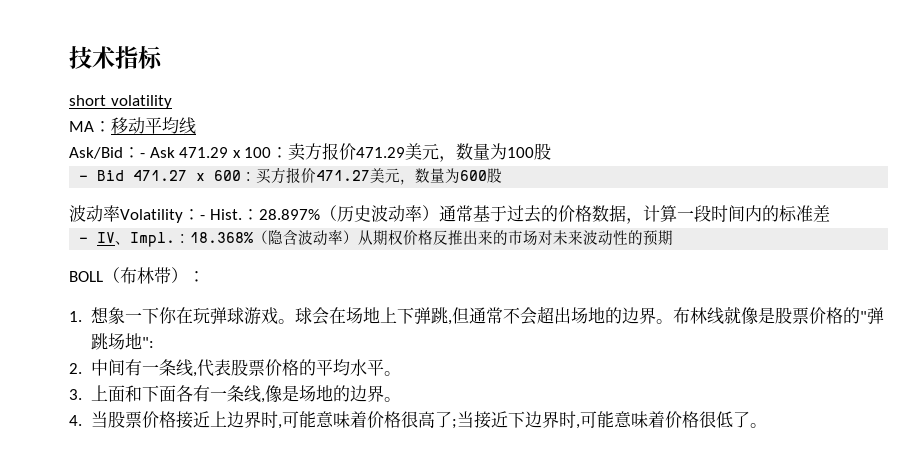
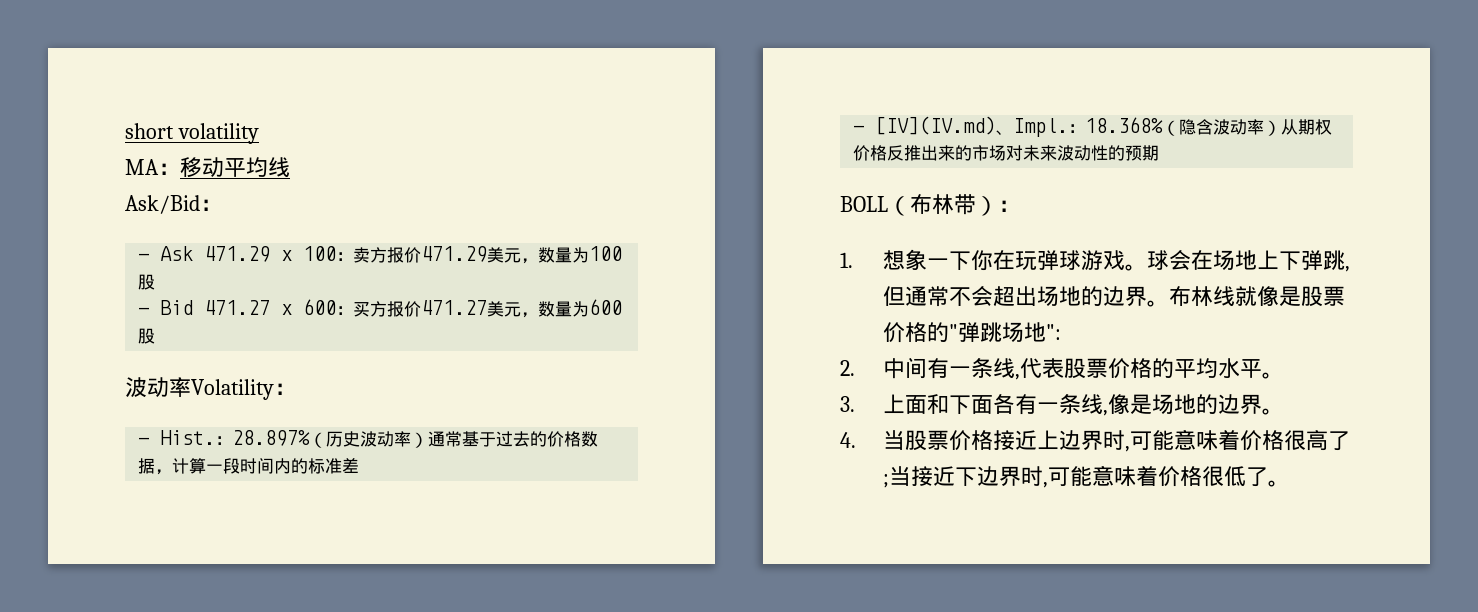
- 技术指标
- Ask/Bid：- Ask 471.29 x 100：卖方报价471.29美元，数量为100股
+ Ask/Bid：
+ - Ask 471.29 x 100：卖方报价471.29美元，数量为100股
- 波动率Volatility：- Hist.
+ 波动率Volatility：
+ - Hist.
- - IV、Impl.
+ - [IV](IV.md)、Impl.

